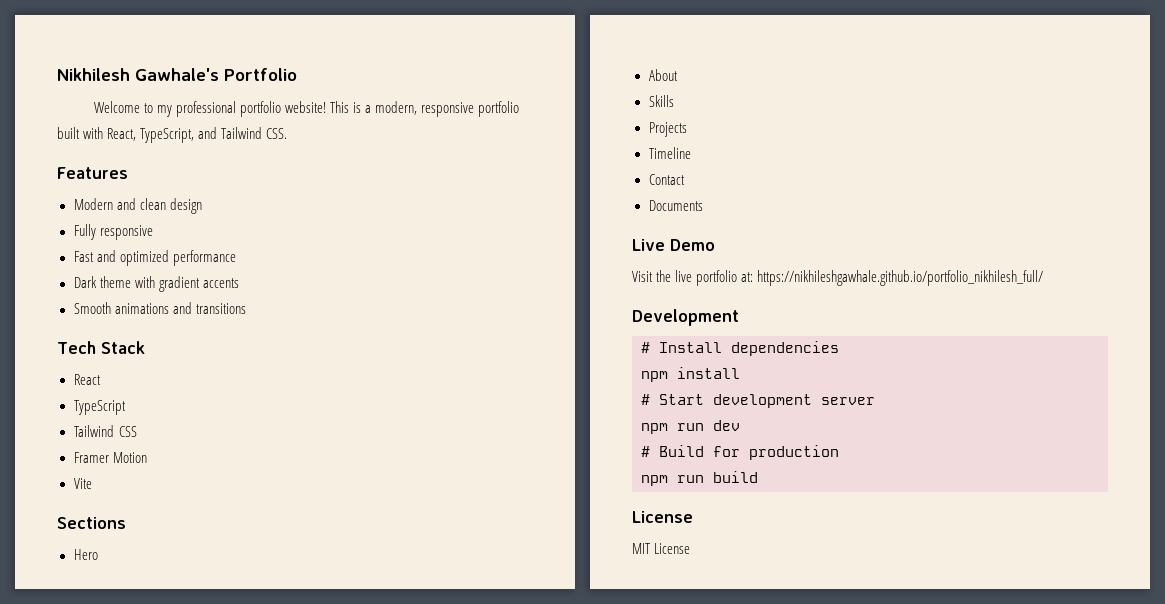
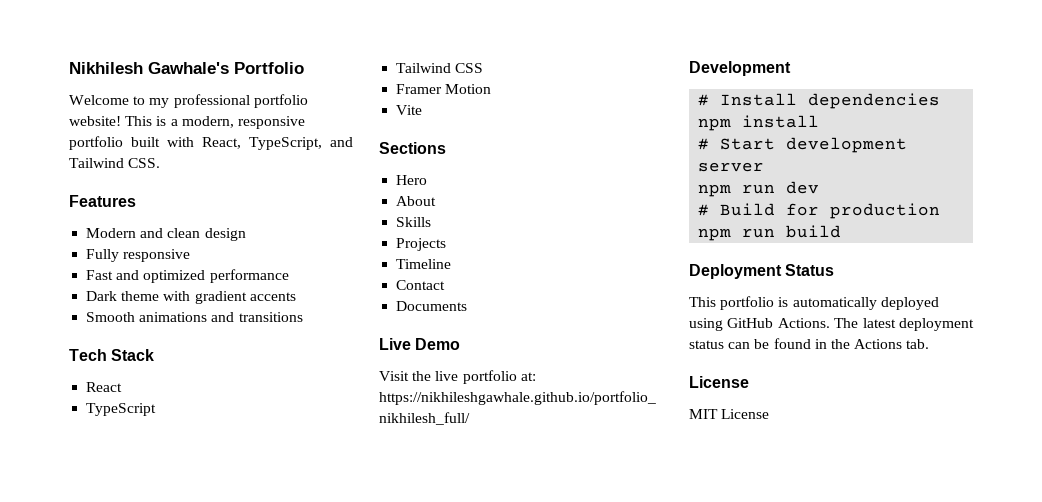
+ Deployment Status
+ This portfolio is automatically deployed using GitHub Actions. The latest deployment status can be found in the Actions tab.

